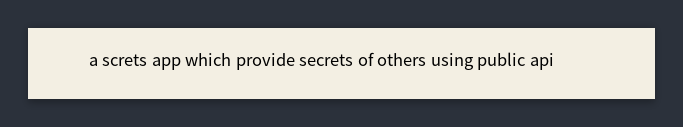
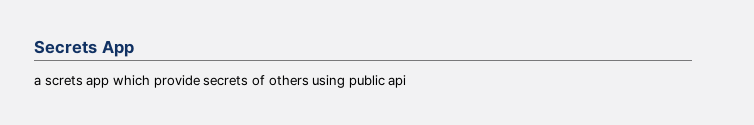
+ Secrets App

